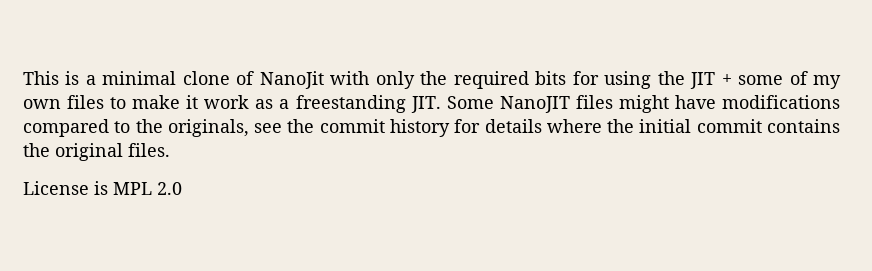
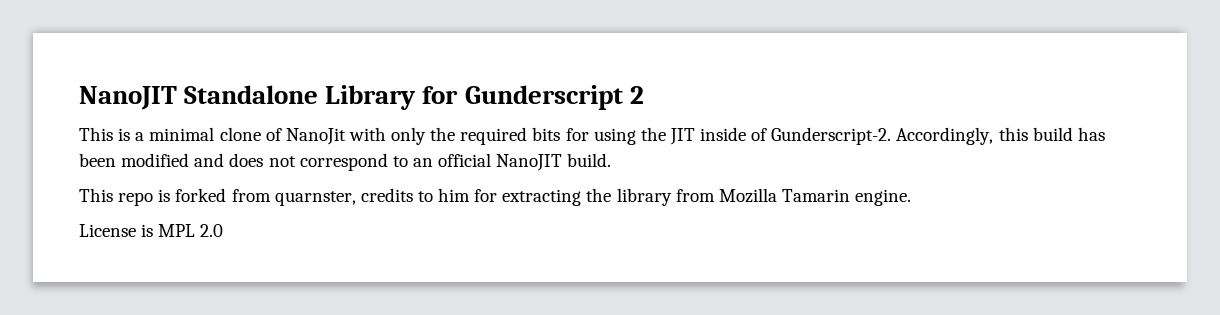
+ NanoJIT Standalone Library for Gunderscript 2
- This is a minimal clone of NanoJit with only the required bits for using the JIT + some of my own files to make it work as a freestanding JIT. Some NanoJIT files might have modifications compared to the originals, see the commit history for details where the initial commit contains the original files.
+ This is a minimal clone of NanoJit with only the required bits for using the JIT inside of Gunderscript-2. Accordingly, this build has been modified and does not correspond to an official NanoJIT build.
+ This repo is forked from quarnster, credits to him for extracting the library from Mozilla Tamarin engine.

